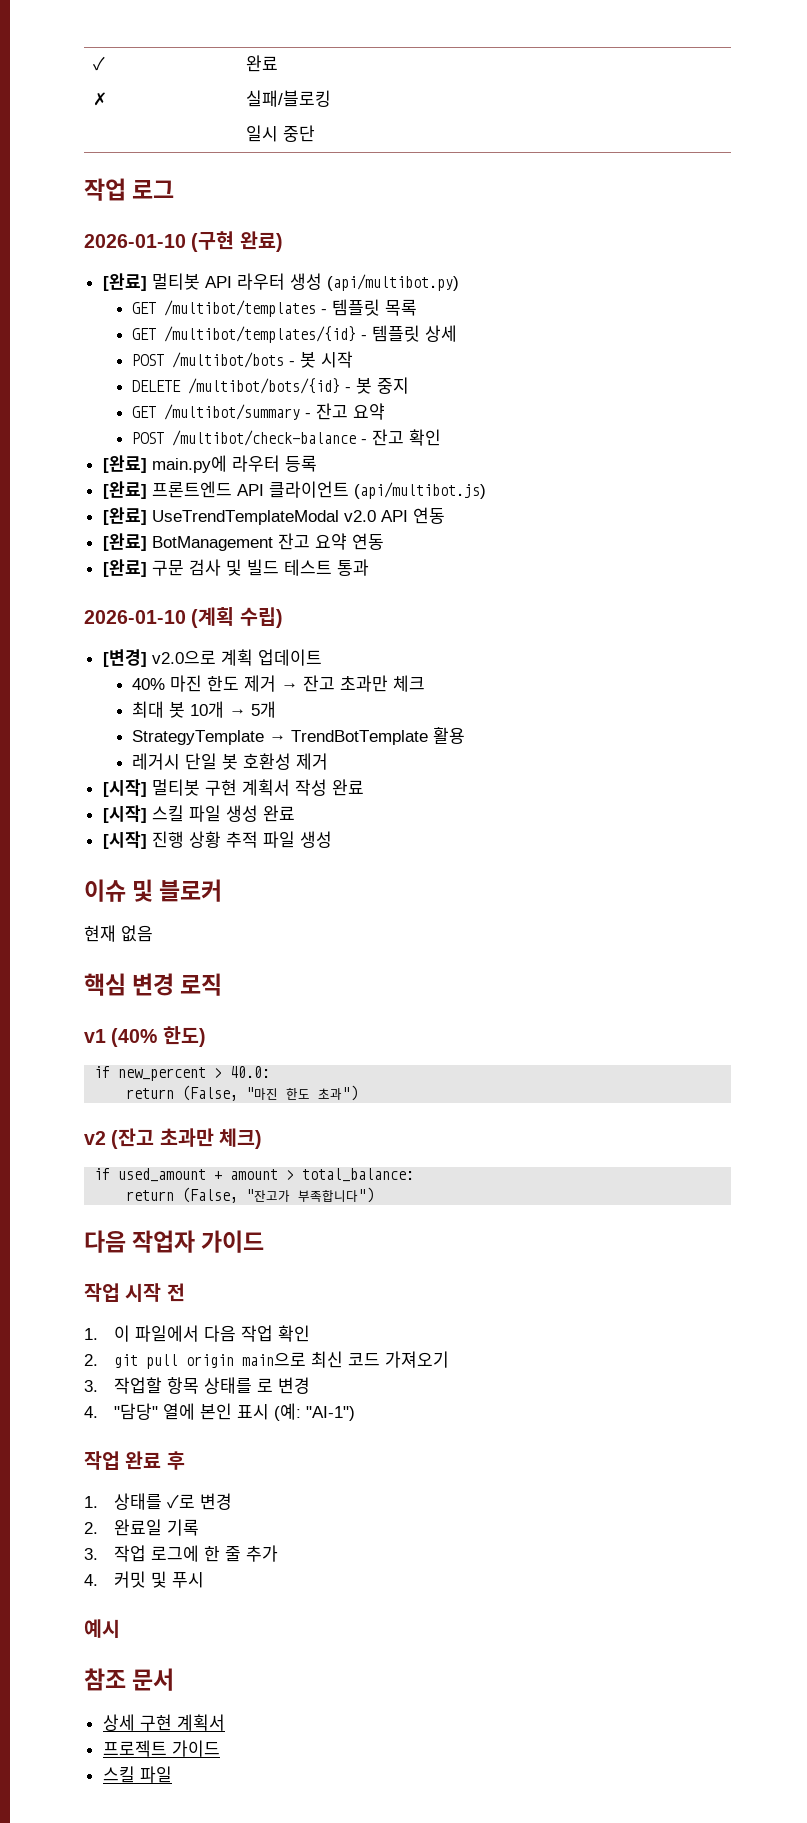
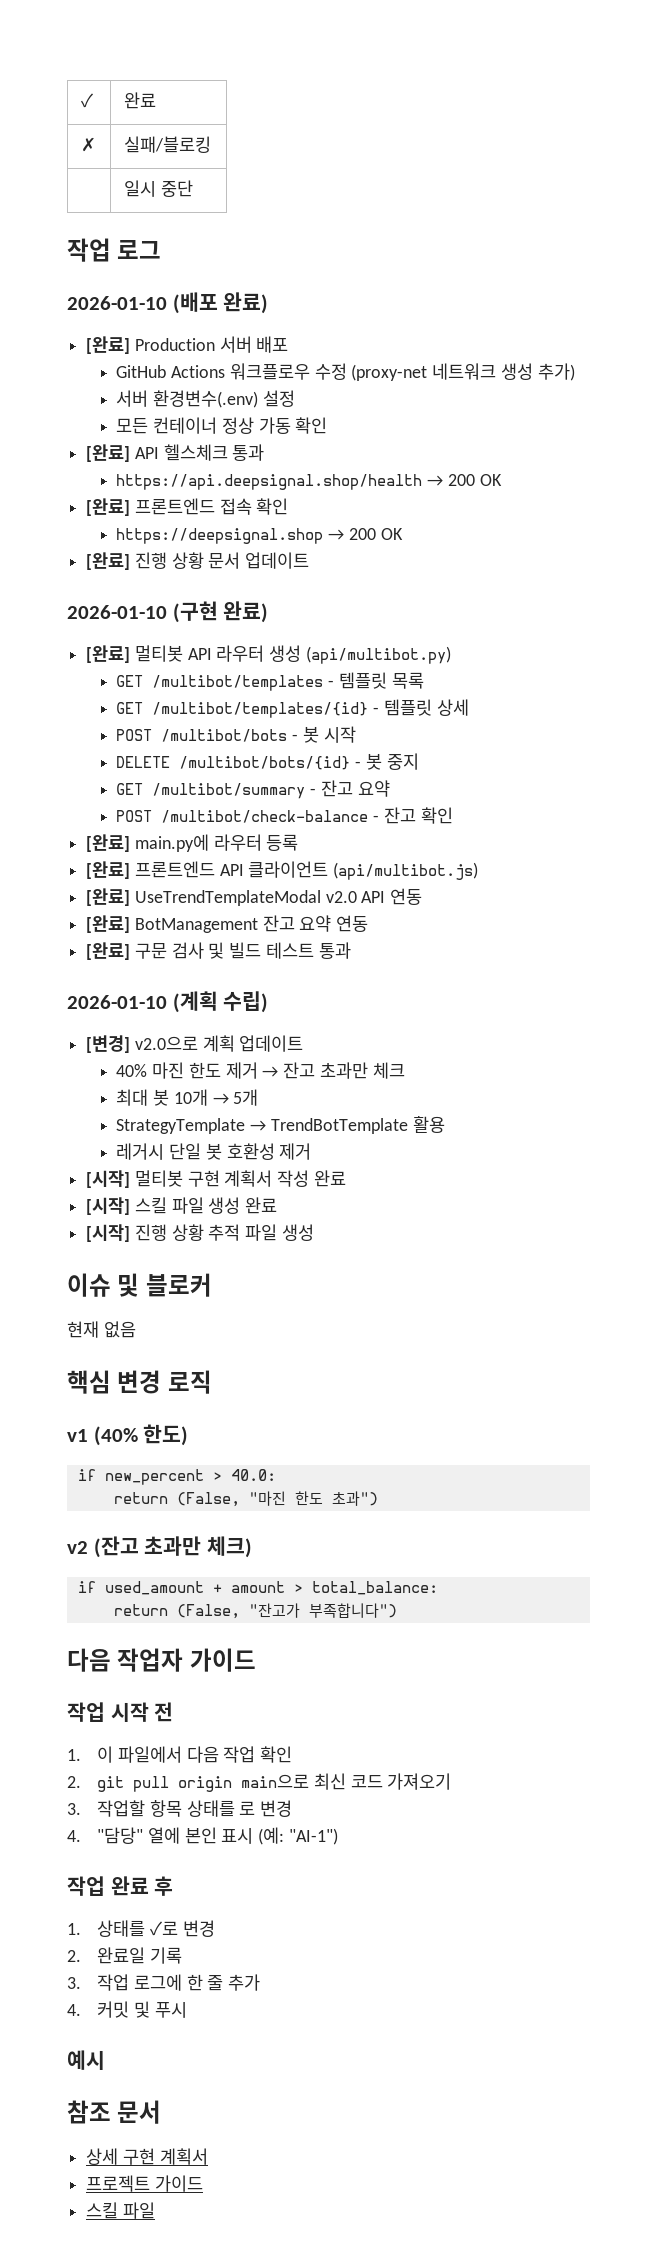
+ 2026-01-10 (배포 완료)
+ [완료] Production 서버 배포
+ GitHub Actions 워크플로우 수정 (proxy-net 네트워크 생성 추가)
+ 서버 환경변수(.env) 설정
+ 모든 컨테이너 정상 가동 확인
+ [완료] API 헬스체크 통과
+ https://api.deepsignal.shop/health → 200 OK
+ [완료] 프론트엔드 접속 확인
+ https://deepsignal.shop → 200 OK
+ [완료] 진행 상황 문서 업데이트

